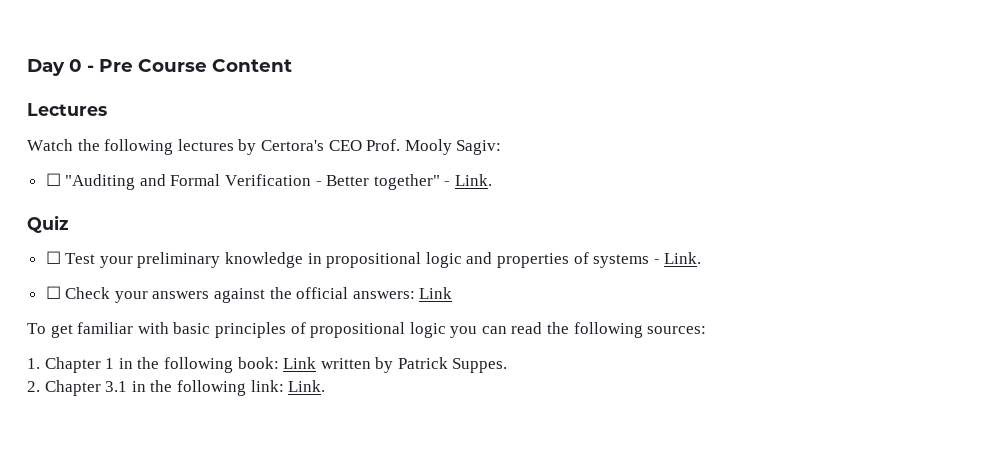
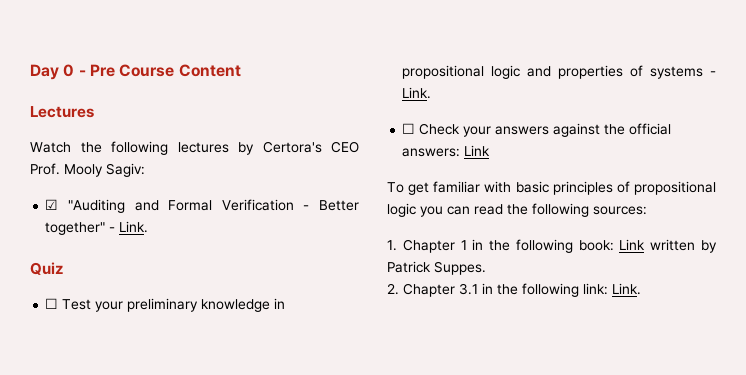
- ☐ "Auditing and Formal Verification - Better together" - Link.
+ ☑ "Auditing and Formal Verification - Better together" - Link.

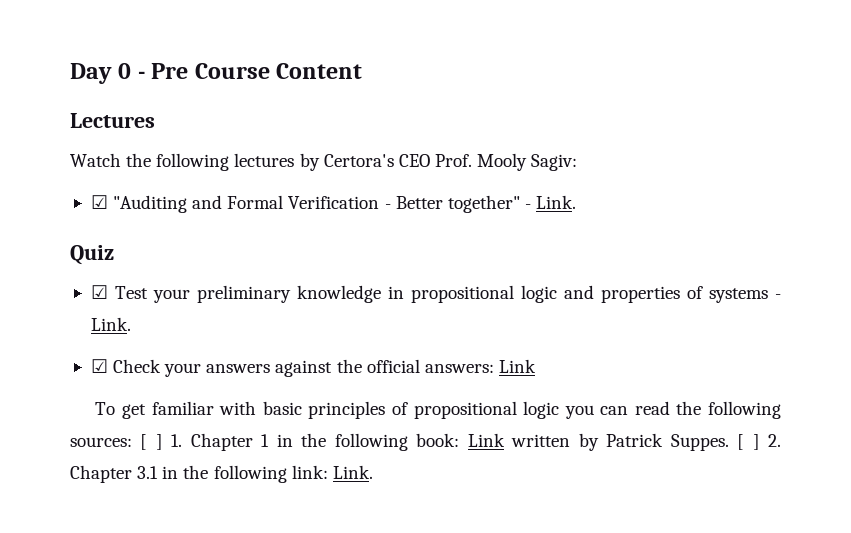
- ☐ Test your preliminary knowledge in propositional logic and properties of systems - Link.
+ ☑ Test your preliminary knowledge in propositional logic and properties of systems - Link.
- ☐ Check your answers against the official answers: Link
+ ☑ Check your answers against the official answers: Link
- To get familiar with basic principles of propositional logic you can read the following sources:
- 1. Chapter 1 in the following book: Link written by Patrick Suppes.
- 2. Chapter 3.1 in the following link: Link.
+ To get familiar with basic principles of propositional logic you can read the following sources: [ ] 1. Chapter 1 in the following book: Link written by Patrick Suppes. [ ] 2. Chapter 3.1 in the following link: Link.

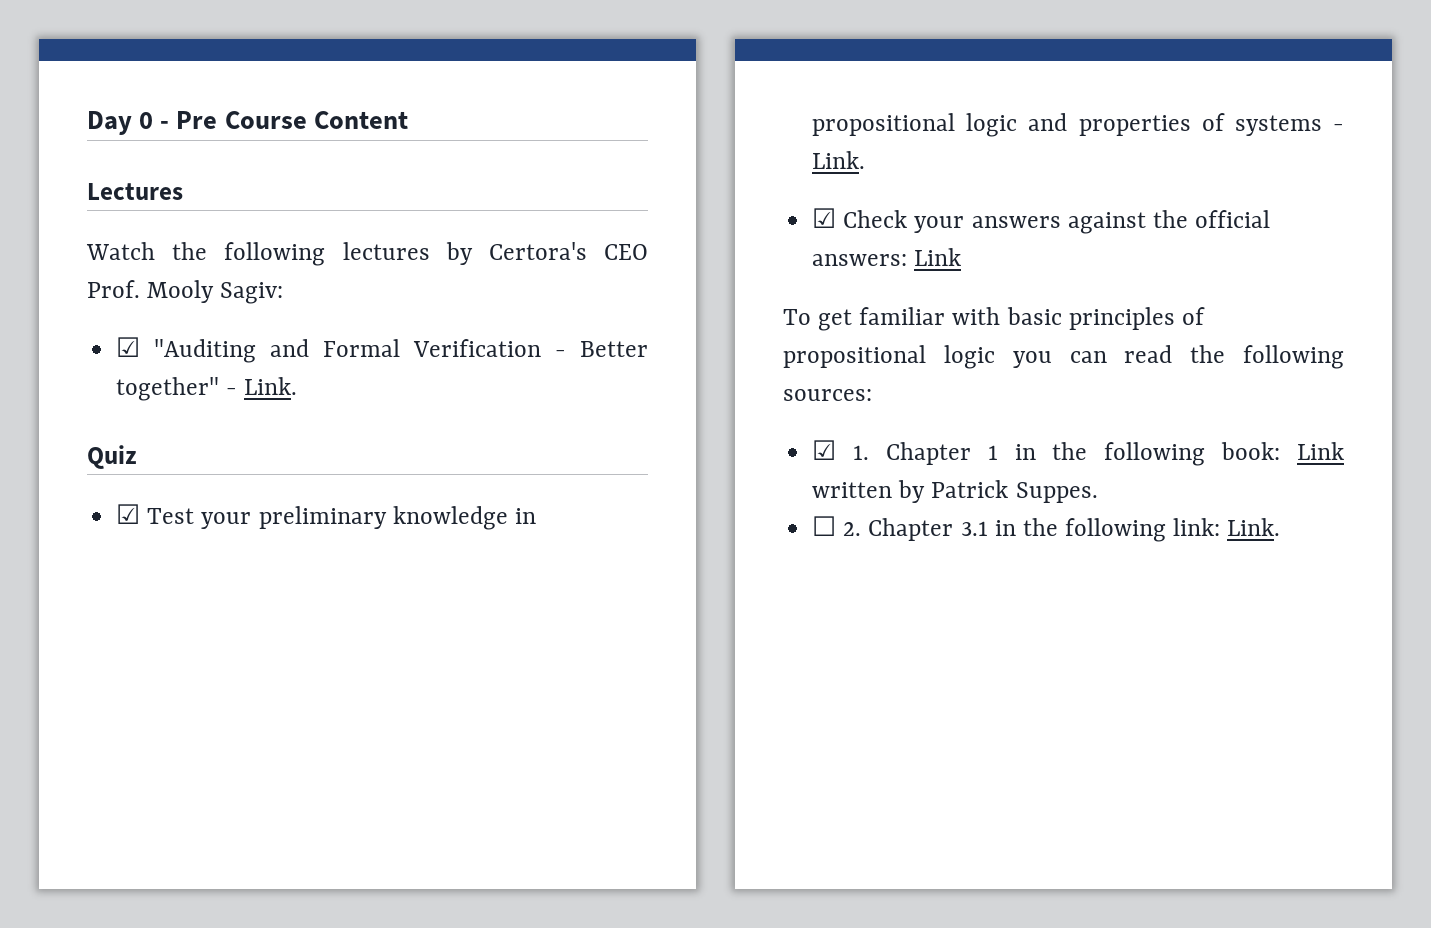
- To get familiar with basic principles of propositional logic you can read the following sources: [ ] 1. Chapter 1 in the following book: Link written by Patrick Suppes. [ ] 2. Chapter 3.1 in the following link: Link.
+ To get familiar with basic principles of propositional logic you can read the following sources:
+ ☑ 1. Chapter 1 in the following book: Link written by Patrick Suppes.
+ ☐ 2. Chapter 3.1 in the following link: Link.

